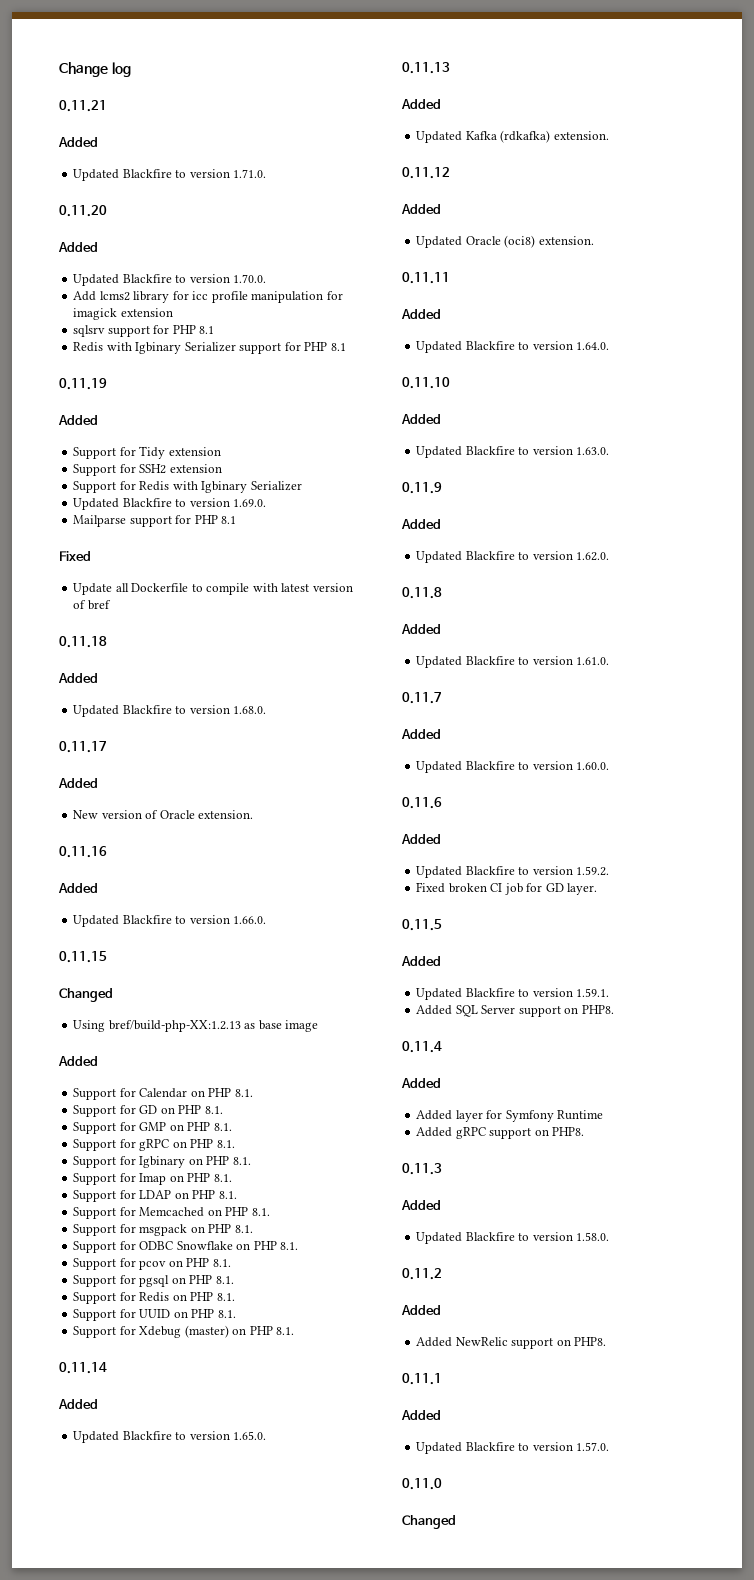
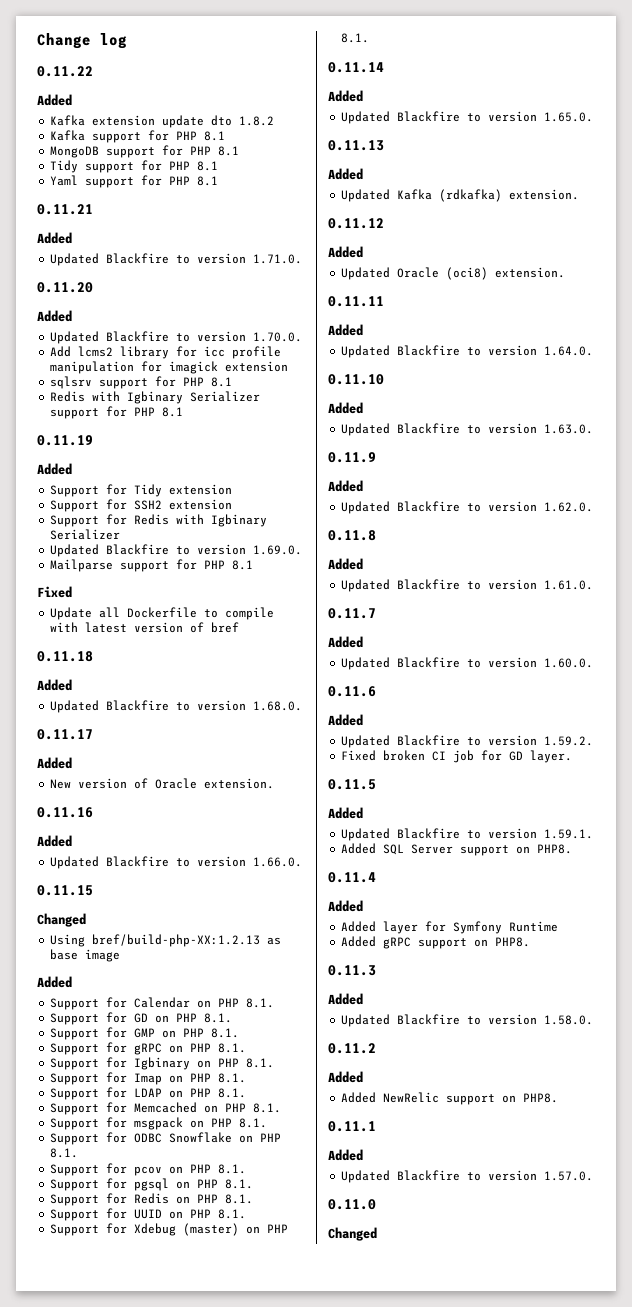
+ 0.11.22
+ Added
+ Kafka extension update dto 1.8.2
+ Kafka support for PHP 8.1
+ MongoDB support for PHP 8.1
+ Tidy support for PHP 8.1
+ Yaml support for PHP 8.1

